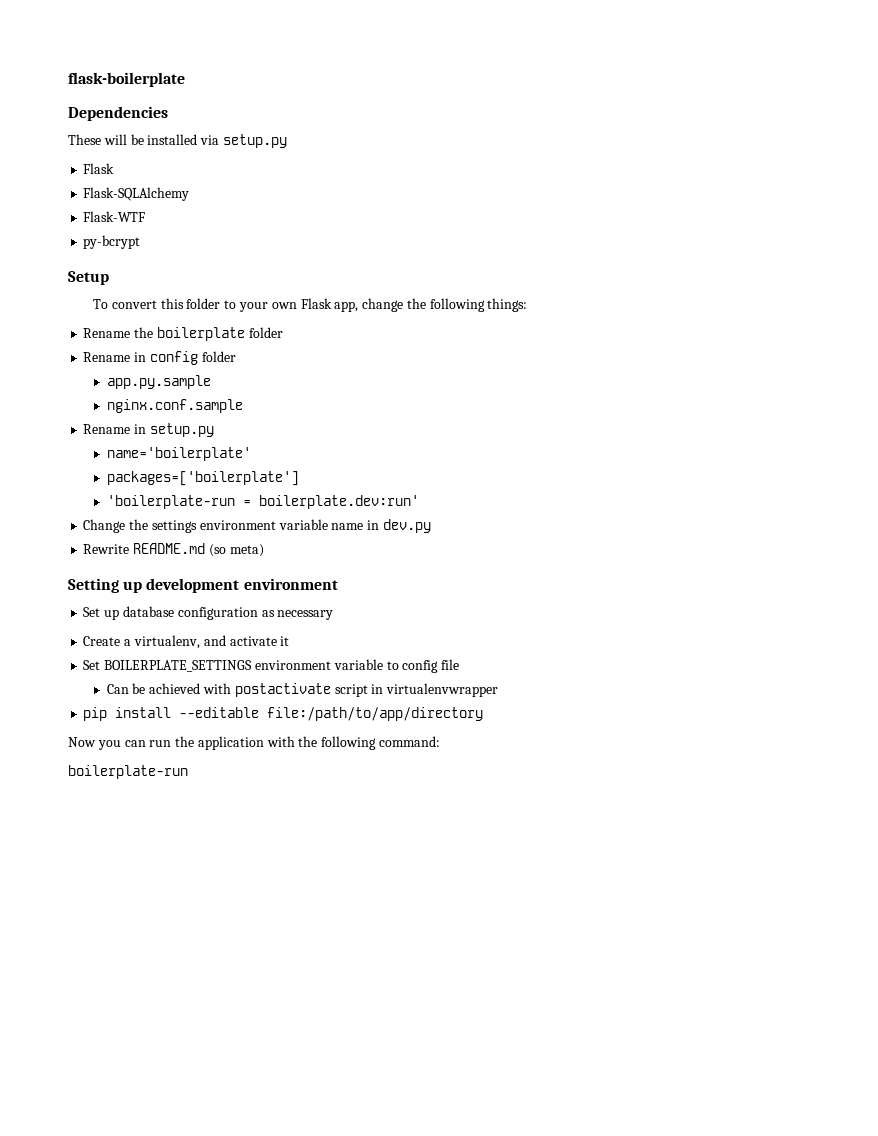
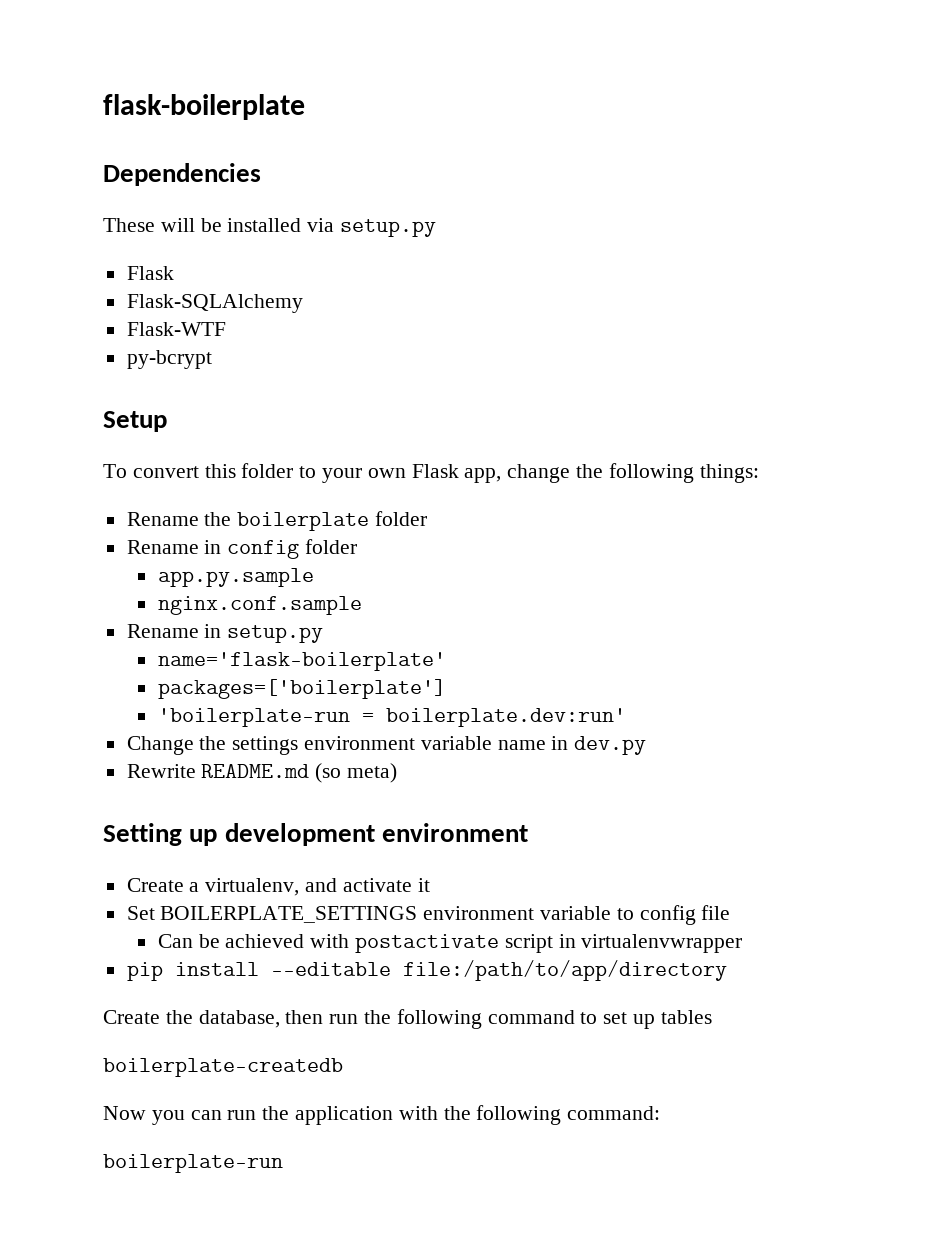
- name='boilerplate'
+ name='flask-boilerplate'
- Set up database configuration as necessary
+ Create the database, then run the following command to set up tables
+ boilerplate-createdb

